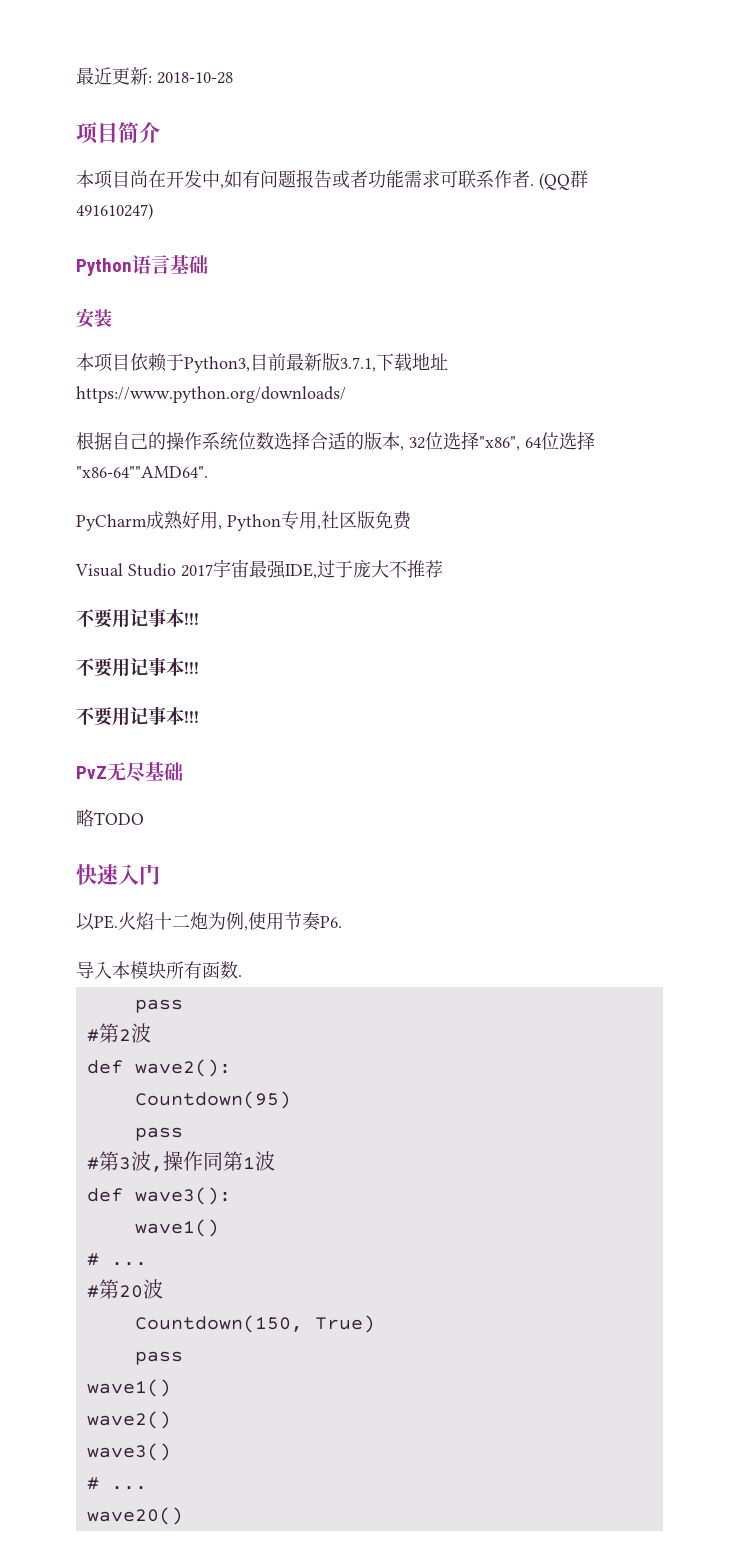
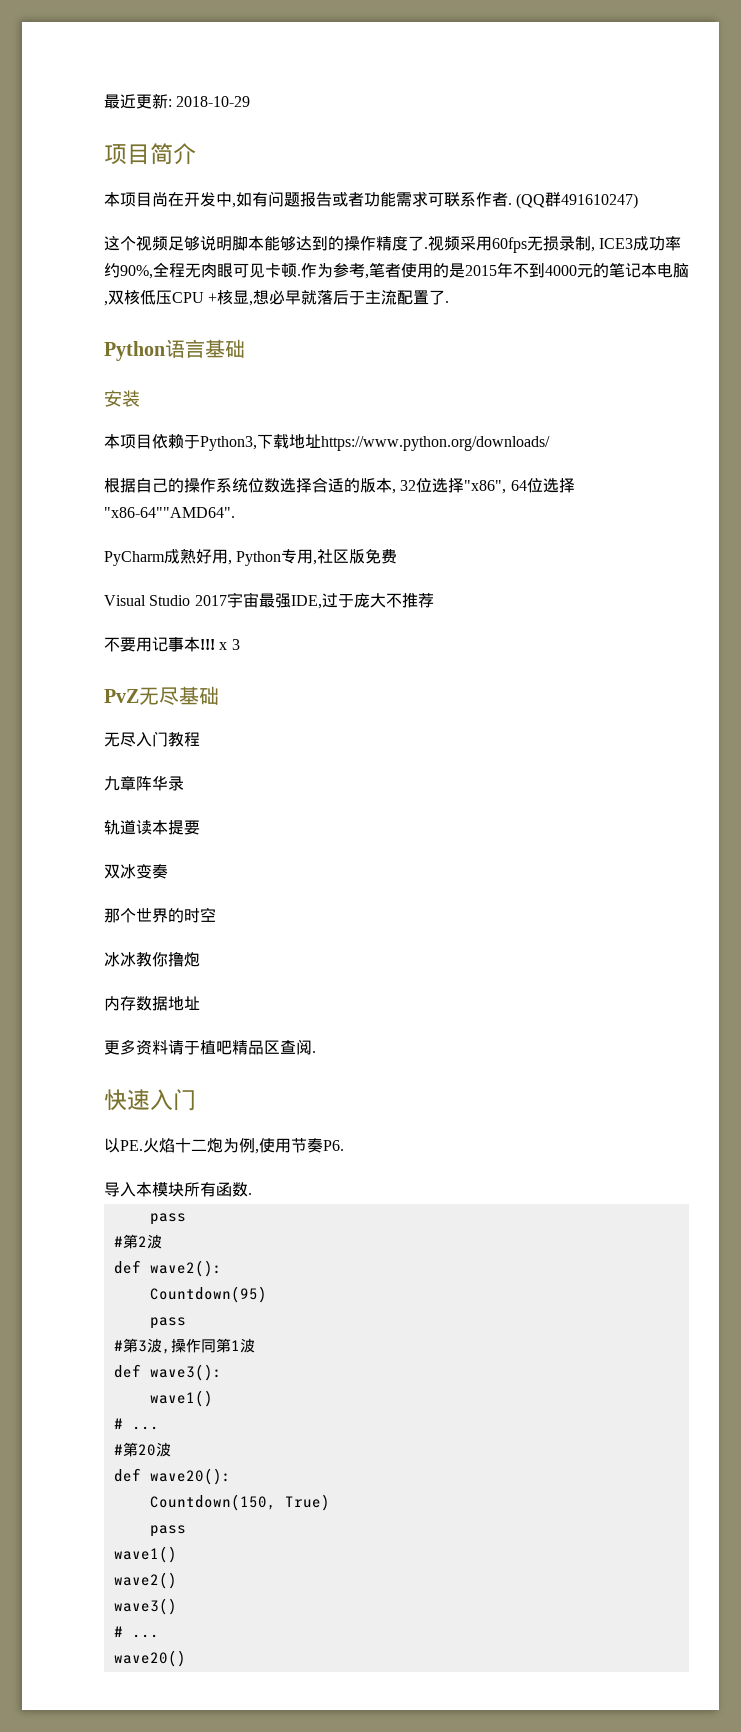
- 最近更新: 2018-10-28
+ 最近更新: 2018-10-29
+ 这个视频足够说明脚本能够达到的操作精度了.视频采用60fps无损录制, ICE3成功率约90%,全程无肉眼可见卡顿.作为参考,笔者使用的是2015年不到4000元的笔记本电脑,双核低压CPU +核显,想必早就落后于主流配置了.
- 本项目依赖于Python3,目前最新版3.7.1,下载地址https://www.python.org/downloads/
+ 本项目依赖于Python3,下载地址https://www.python.org/downloads/
  Visual Studio 2017宇宙最强IDE,过于庞大不推荐
- 不要用记事本!!!
- 不要用记事本!!!
- 不要用记事本!!!
+ 不要用记事本!!! x 3
  PvZ无尽基础
- 略TODO
+ 无尽入门教程
+ 九章阵华录
+ 轨道读本提要
+ 双冰变奏
+ 那个世界的时空
+ 冰冰教你撸炮
+ 内存数据地址
+ 更多资料请于植吧精品区查阅.
+ def wave20():

